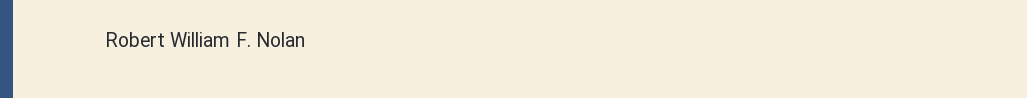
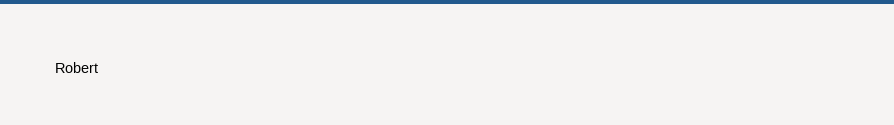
- Robert William F. Nolan
+ Robert

